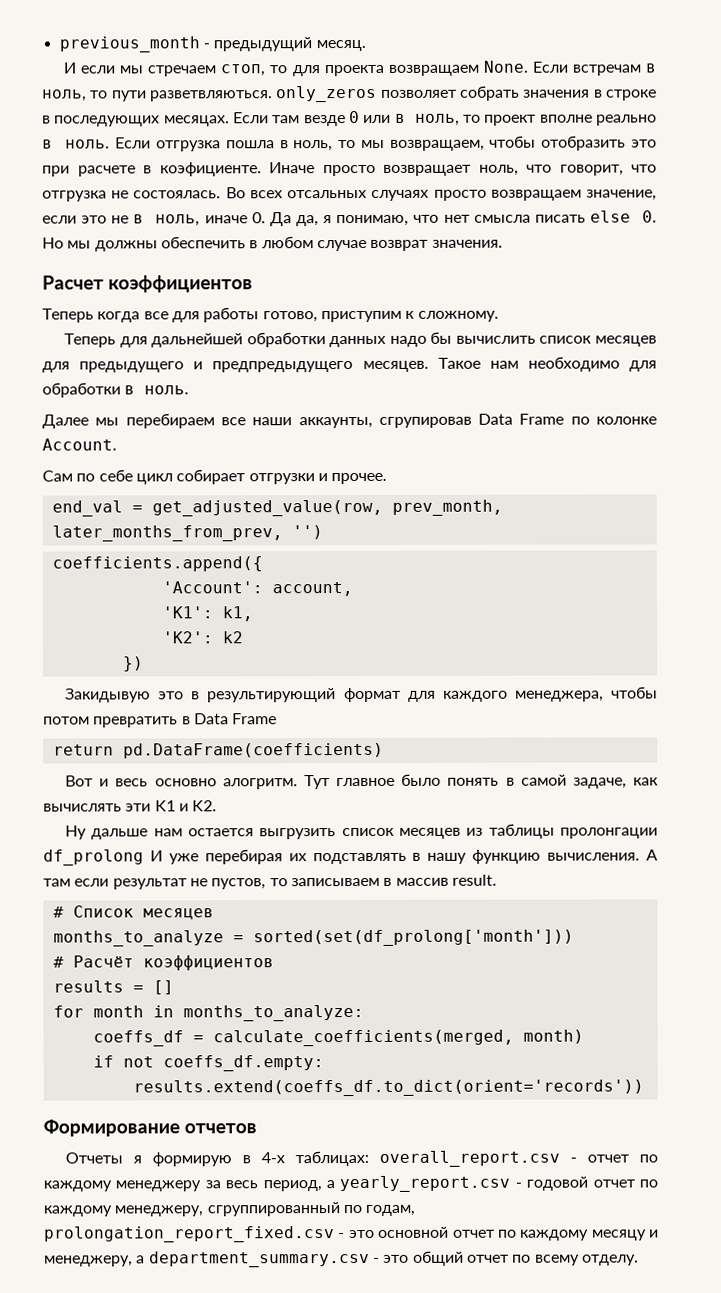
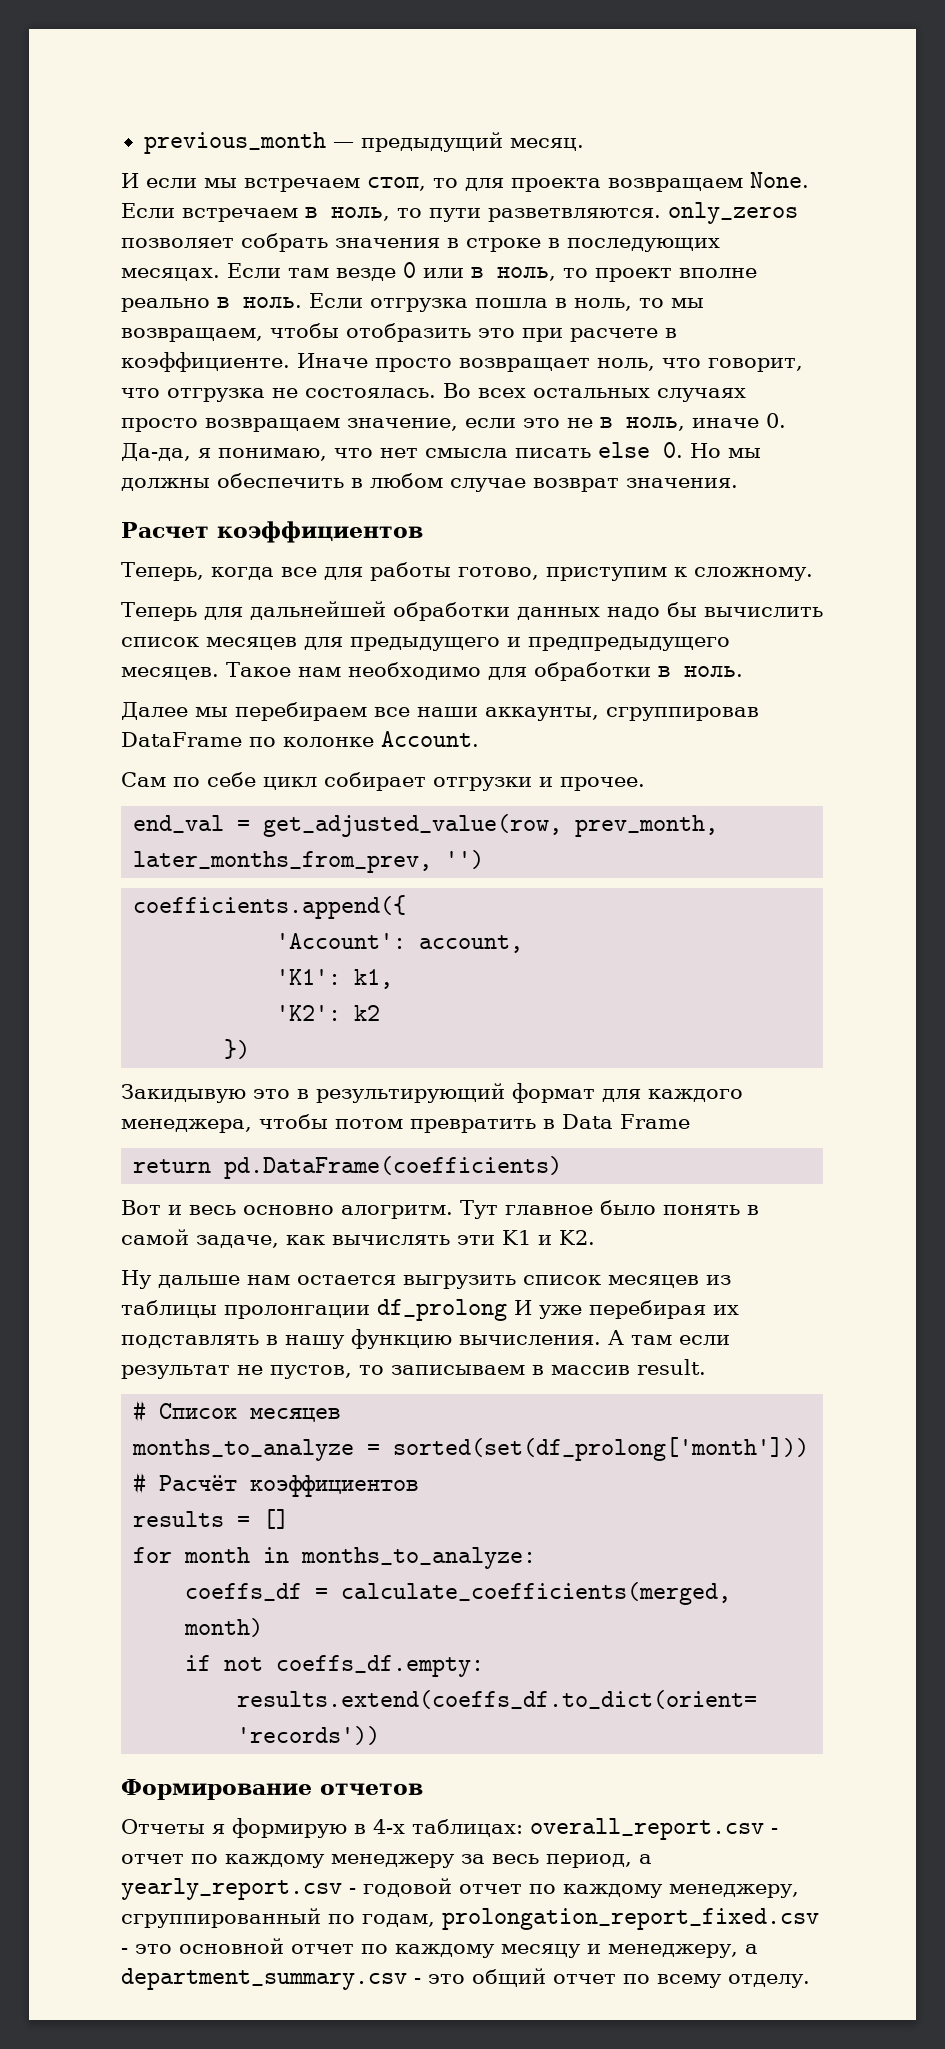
- previous_month - предыдущий месяц.
+ previous_month — предыдущий месяц.
- И если мы стречаем стоп, то для проекта возвращаем None.
+ И если мы встречаем стоп, то для проекта возвращаем None.
- Если встречам в ноль, то пути разветвляються. only_zeros позволяет собрать значения в строке в последующих месяцах.
+ Если встречаем в ноль, то пути разветвляются. only_zeros позволяет собрать значения в строке в последующих месяцах.
- Если отгрузка пошла в ноль, то мы возвращаем, чтобы отобразить это при расчете в коэфициенте.
+ Если отгрузка пошла в ноль, то мы возвращаем, чтобы отобразить это при расчете в коэффициенте.
- Во всех отсальных случаях просто возвращаем значение, если это не в ноль, иначе 0. Да да, я понимаю, что нет смысла писать else 0. Но мы должны обеспечить в любом случае возврат значения.
+ Во всех остальных случаях просто возвращаем значение, если это не в ноль, иначе 0. Да-да, я понимаю, что нет смысла писать else 0. Но мы должны обеспечить в любом случае возврат значения.
- Теперь когда все для работы готово, приступим к сложному.
+ Теперь, когда все для работы готово, приступим к сложному.
- Далее мы перебираем все наши аккаунты, сгрупировав Data Frame по колонке Account.
+ Далее мы перебираем все наши аккаунты, сгруппировав DataFrame по колонке Account.

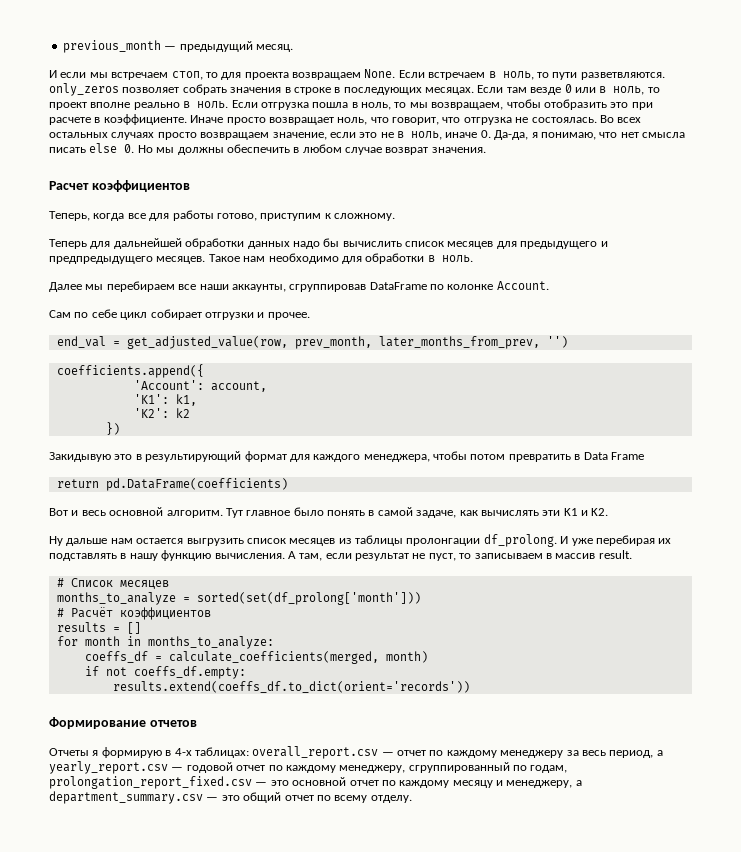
- Вот и весь основно алогритм.
+ Вот и весь основной алгоритм.
- Ну дальше нам остается выгрузить список месяцев из таблицы пролонгации df_prolong И уже перебирая их подставлять в нашу функцию вычисления.
+ Ну дальше нам остается выгрузить список месяцев из таблицы пролонгации df_prolong. И уже перебирая их подставлять в нашу функцию вычисления.
- А там если результат не пустов, то записываем в массив result.
+ А там, если результат не пуст, то записываем в массив result.
- Отчеты я формирую в 4-х таблицах: overall_report.csv - отчет по каждому менеджеру за весь период, а yearly_report.csv - годовой отчет по каждому менеджеру, сгруппированный по годам, prolongation_report_fixed.csv - это основной отчет по каждому месяцу и менеджеру, а department_summary.csv - это общий отчет по всему отделу.
+ Отчеты я формирую в 4-х таблицах: overall_report.csv — отчет по каждому менеджеру за весь период, а yearly_report.csv — годовой отчет по каждому менеджеру, сгруппированный по годам, prolongation_report_fixed.csv — это основной отчет по каждому месяцу и менеджеру, а department_summary.csv — это общий отчет по всему отделу.

